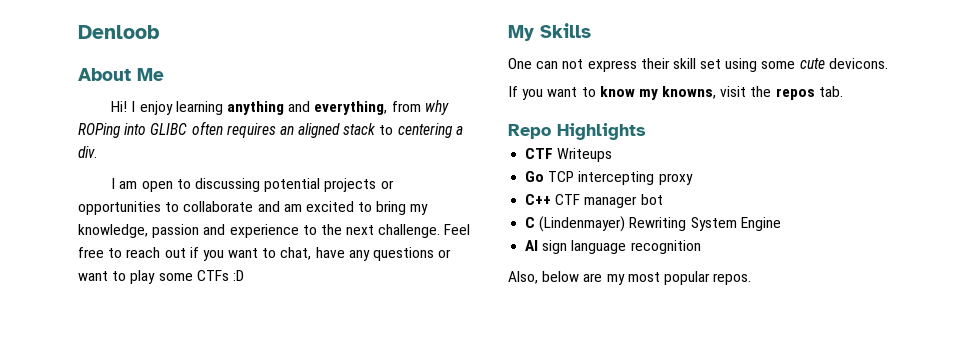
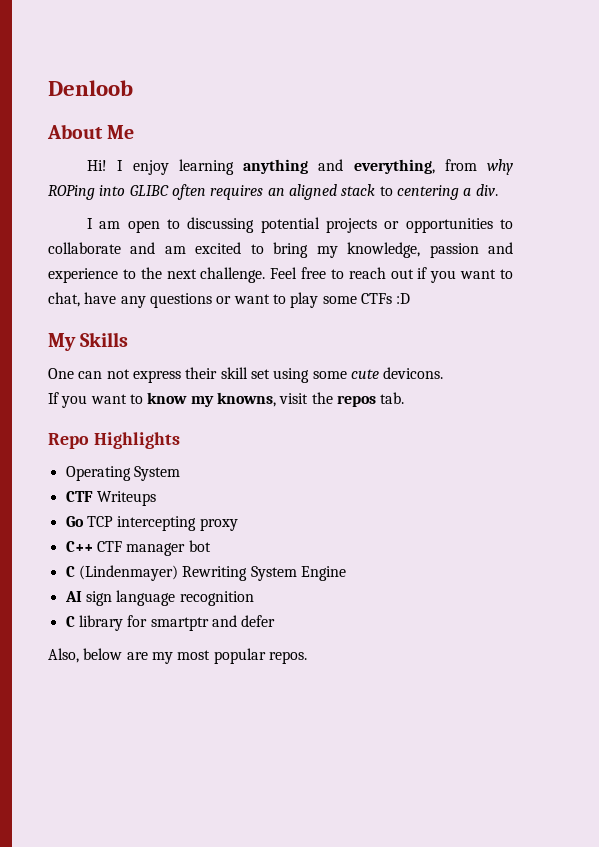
+ Operating System
+ C library for smartptr and defer

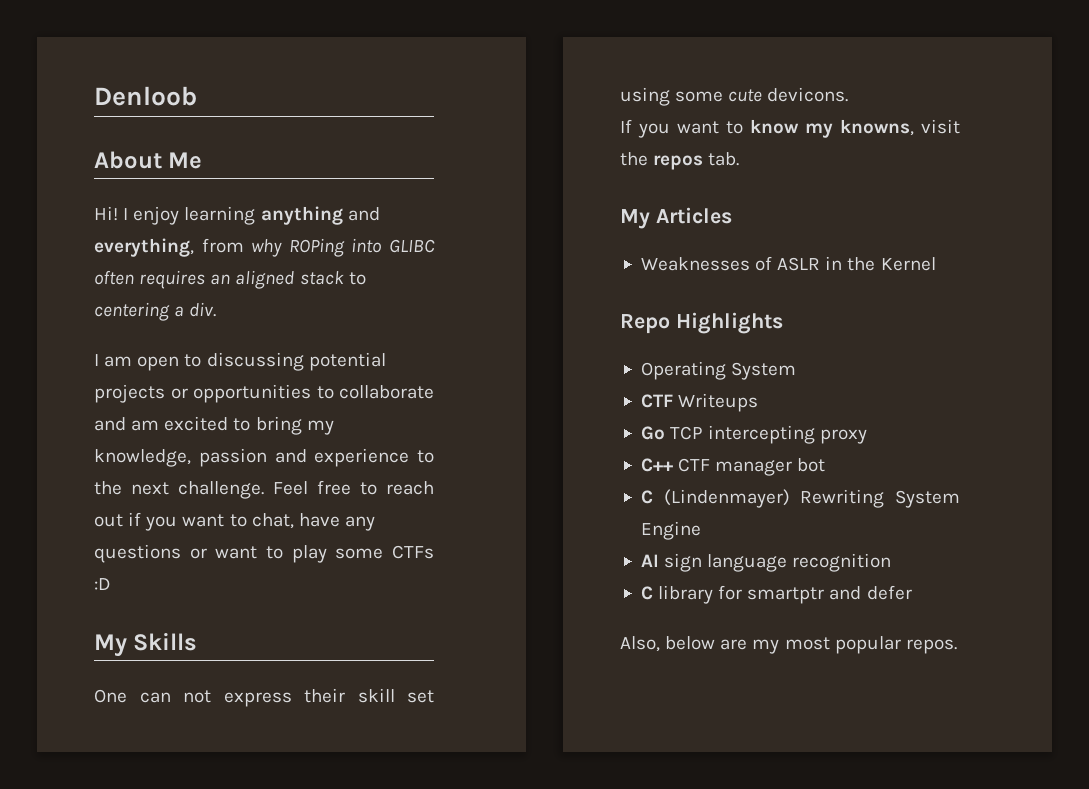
+ My Articles
+ Weaknesses of ASLR in the Kernel

